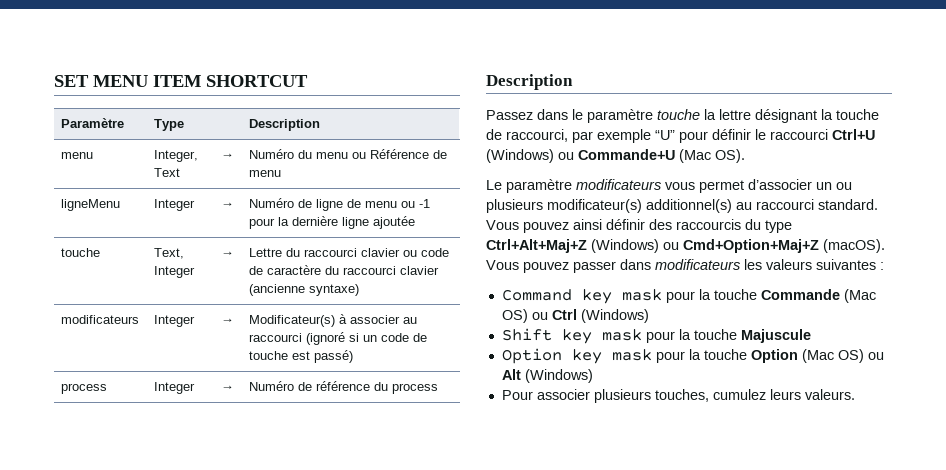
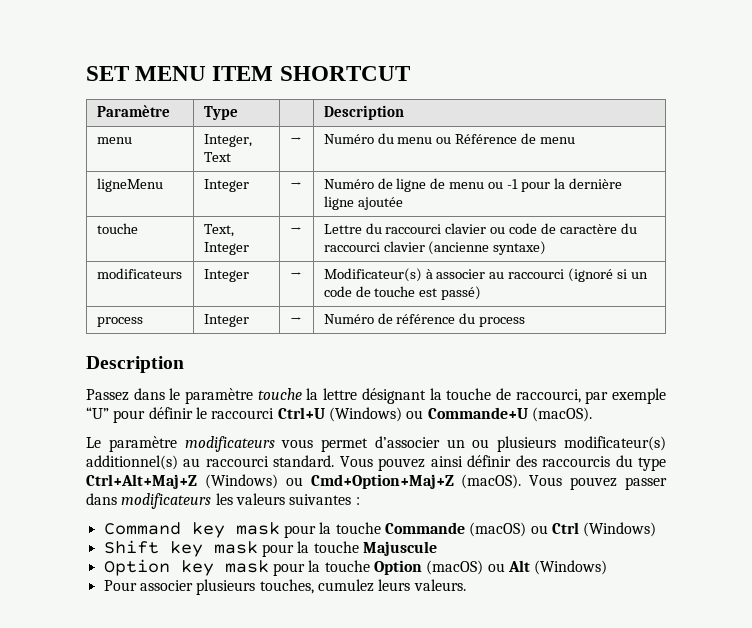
- Passez dans le paramètre touche la lettre désignant la touche de raccourci, par exemple “U” pour définir le raccourci Ctrl+U (Windows) ou Commande+U (Mac OS).
+ Passez dans le paramètre touche la lettre désignant la touche de raccourci, par exemple “U” pour définir le raccourci Ctrl+U (Windows) ou Commande+U (macOS).
- Command key mask pour la touche Commande (Mac OS) ou Ctrl (Windows)
+ Command key mask pour la touche Commande (macOS) ou Ctrl (Windows)
- Option key mask pour la touche Option (Mac OS) ou Alt (Windows)
+ Option key mask pour la touche Option (macOS) ou Alt (Windows)

